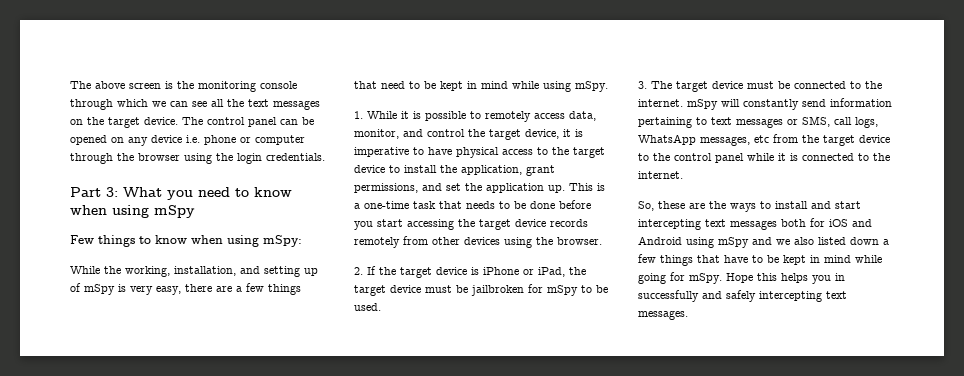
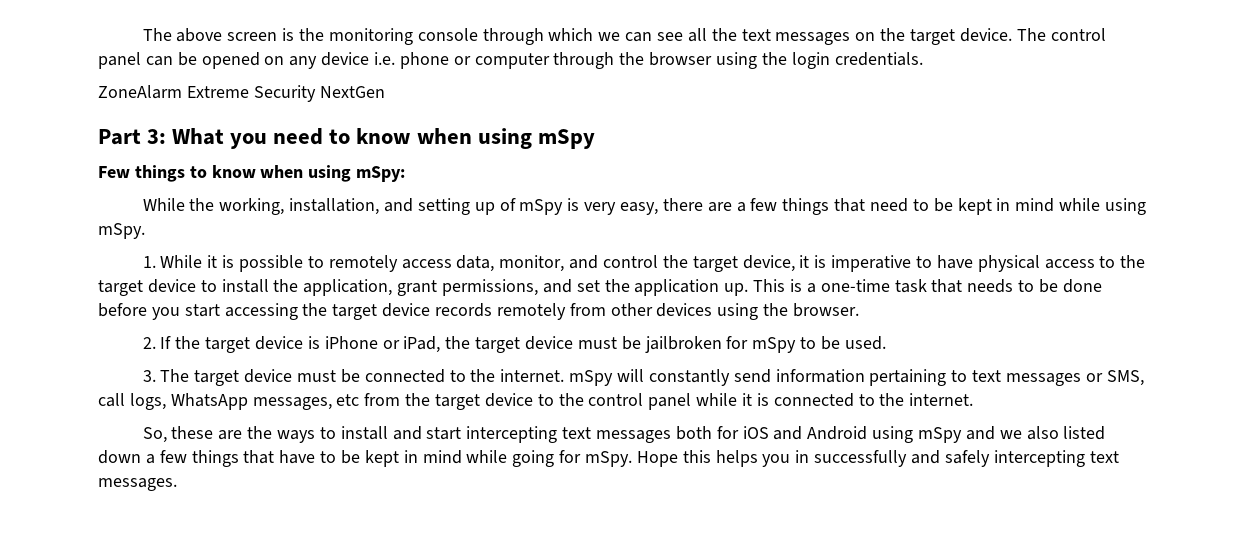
+ ZoneAlarm Extreme Security NextGen

